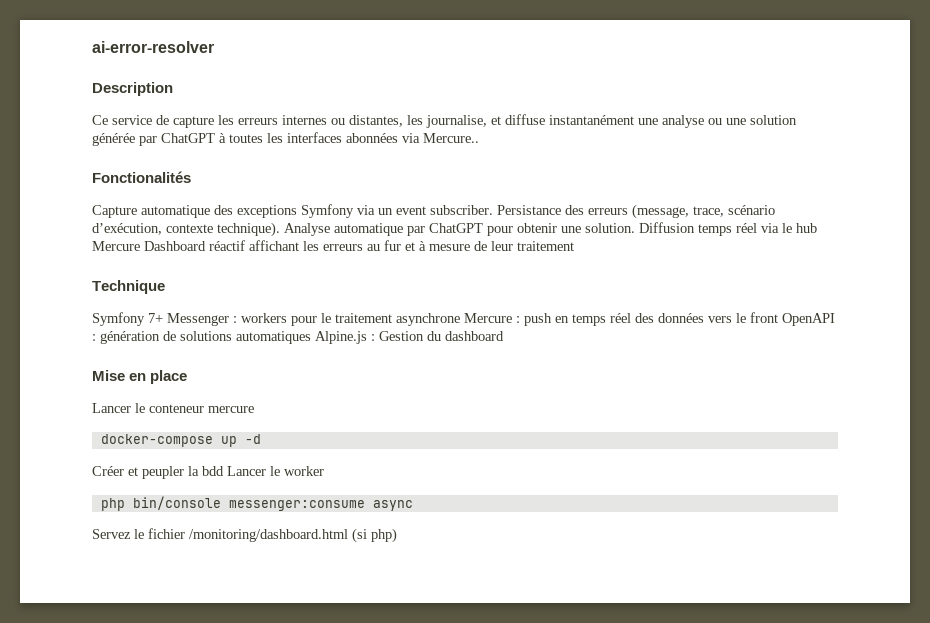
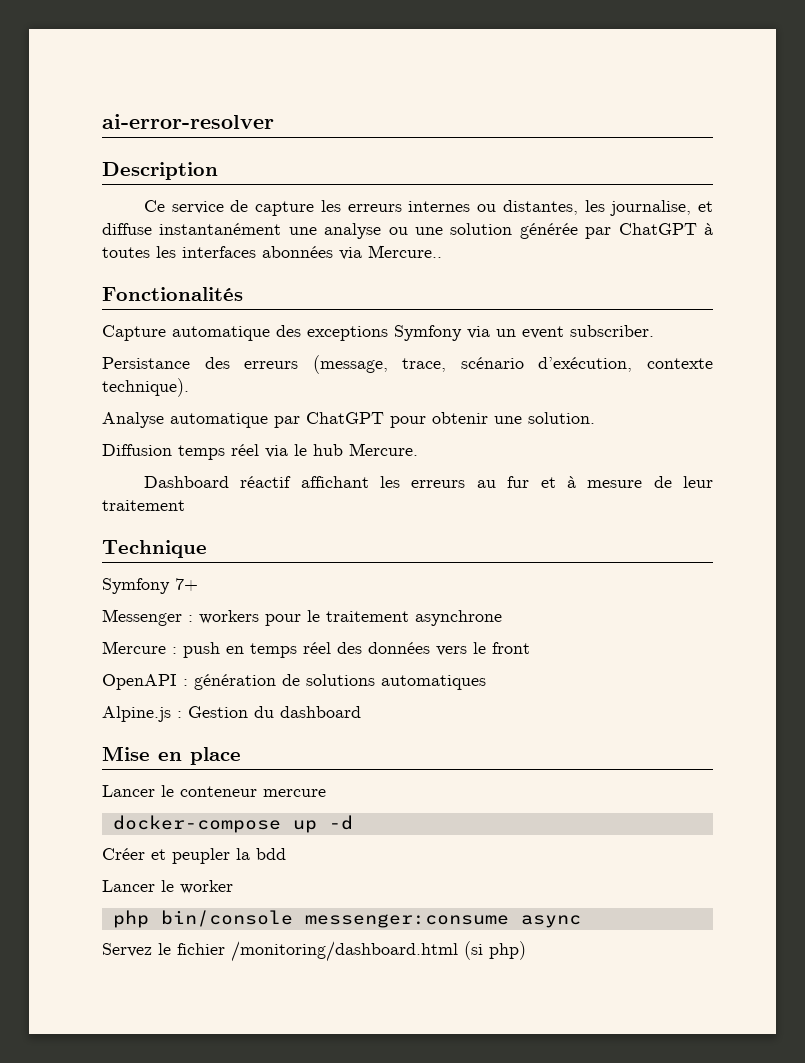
- Capture automatique des exceptions Symfony via un event subscriber. Persistance des erreurs (message, trace, scénario d’exécution, contexte technique). Analyse automatique par ChatGPT pour obtenir une solution. Diffusion temps réel via le hub Mercure Dashboard réactif affichant les erreurs au fur et à mesure de leur traitement
+ Capture automatique des exceptions Symfony via un event subscriber.
+ Persistance des erreurs (message, trace, scénario d’exécution, contexte technique).
+ Analyse automatique par ChatGPT pour obtenir une solution.
+ Diffusion temps réel via le hub Mercure.
+ Dashboard réactif affichant les erreurs au fur et à mesure de leur traitement
- Symfony 7+ Messenger : workers pour le traitement asynchrone Mercure : push en temps réel des données vers le front OpenAPI : génération de solutions automatiques Alpine.js : Gestion du dashboard
+ Symfony 7+
+ Messenger : workers pour le traitement asynchrone
+ Mercure : push en temps réel des données vers le front
+ OpenAPI : génération de solutions automatiques
+ Alpine.js : Gestion du dashboard
- Créer et peupler la bdd Lancer le worker
+ Créer et peupler la bdd
+ Lancer le worker

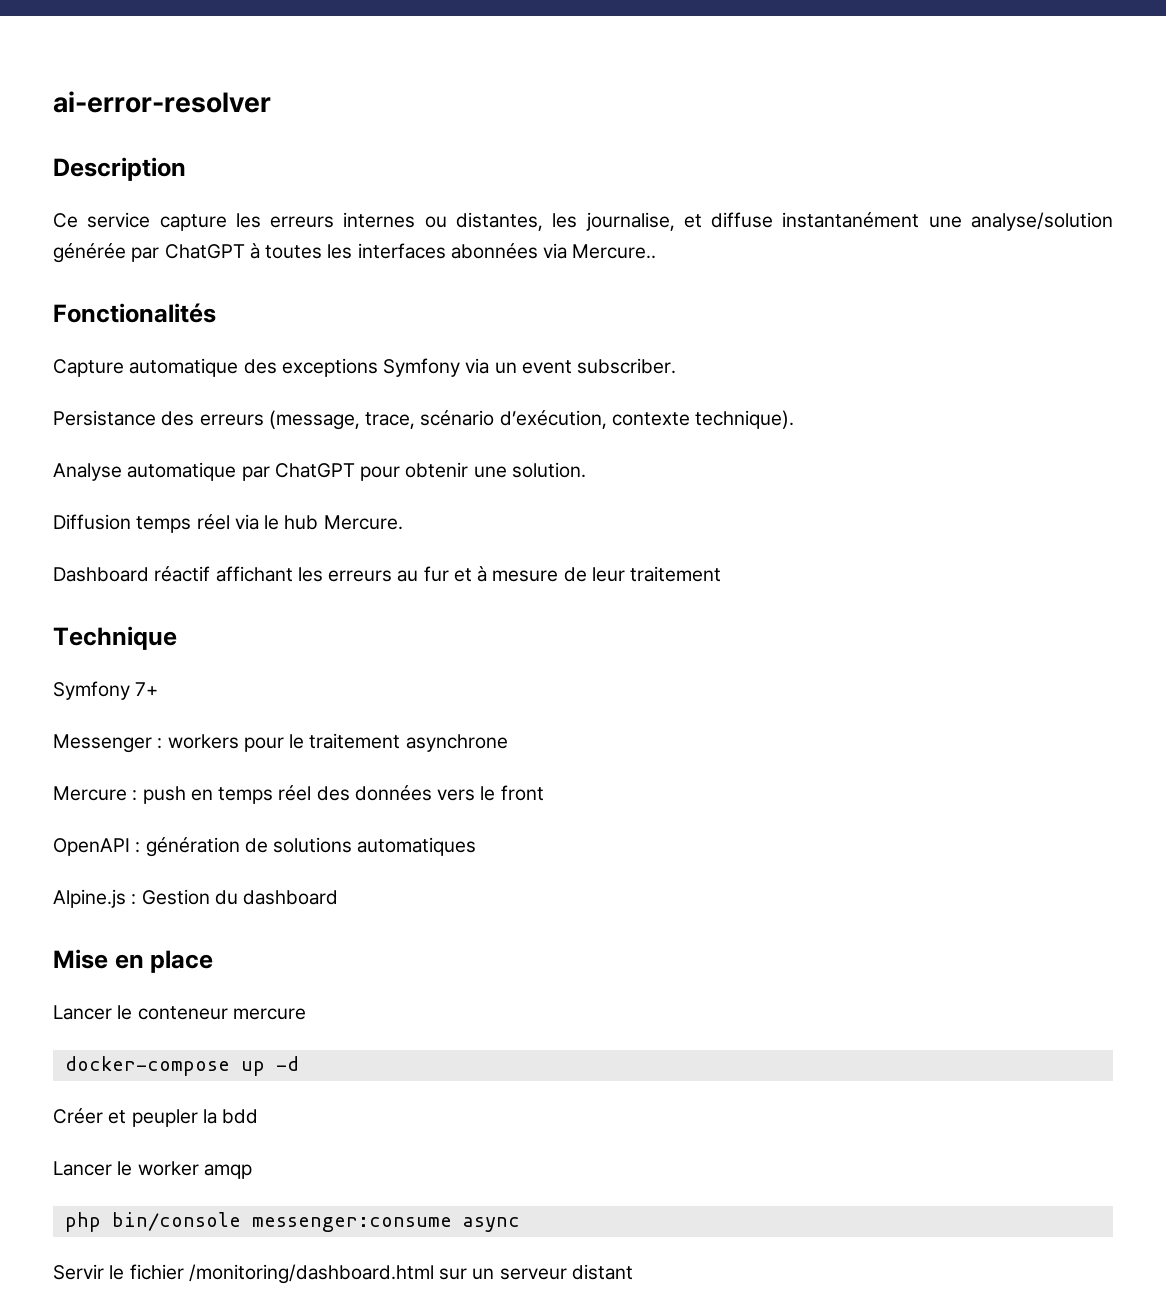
- Ce service de capture les erreurs internes ou distantes, les journalise, et diffuse instantanément une analyse ou une solution générée par ChatGPT à toutes les interfaces abonnées via Mercure..
+ Ce service capture les erreurs internes ou distantes, les journalise, et diffuse instantanément une analyse/solution générée par ChatGPT à toutes les interfaces abonnées via Mercure..
- Lancer le worker
+ Lancer le worker amqp
- Servez le fichier /monitoring/dashboard.html (si php)
+ Servir le fichier /monitoring/dashboard.html sur un serveur distant

